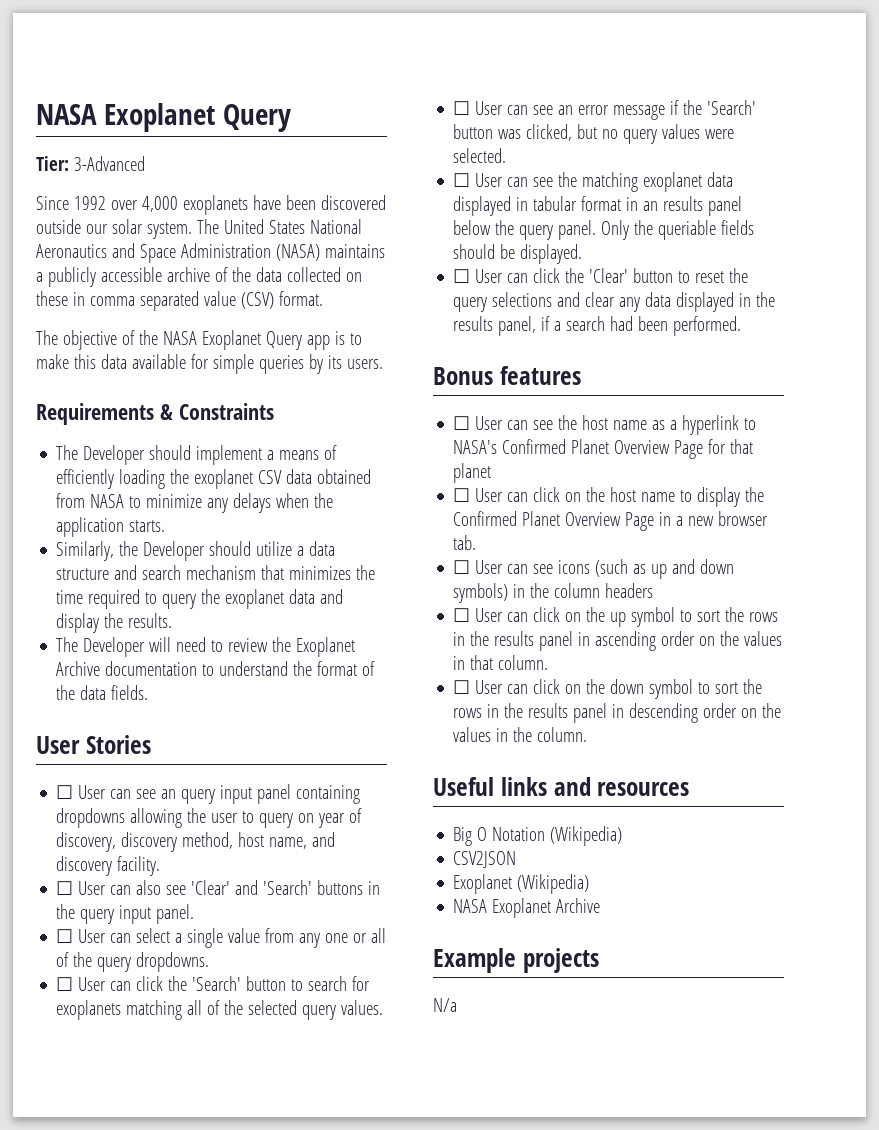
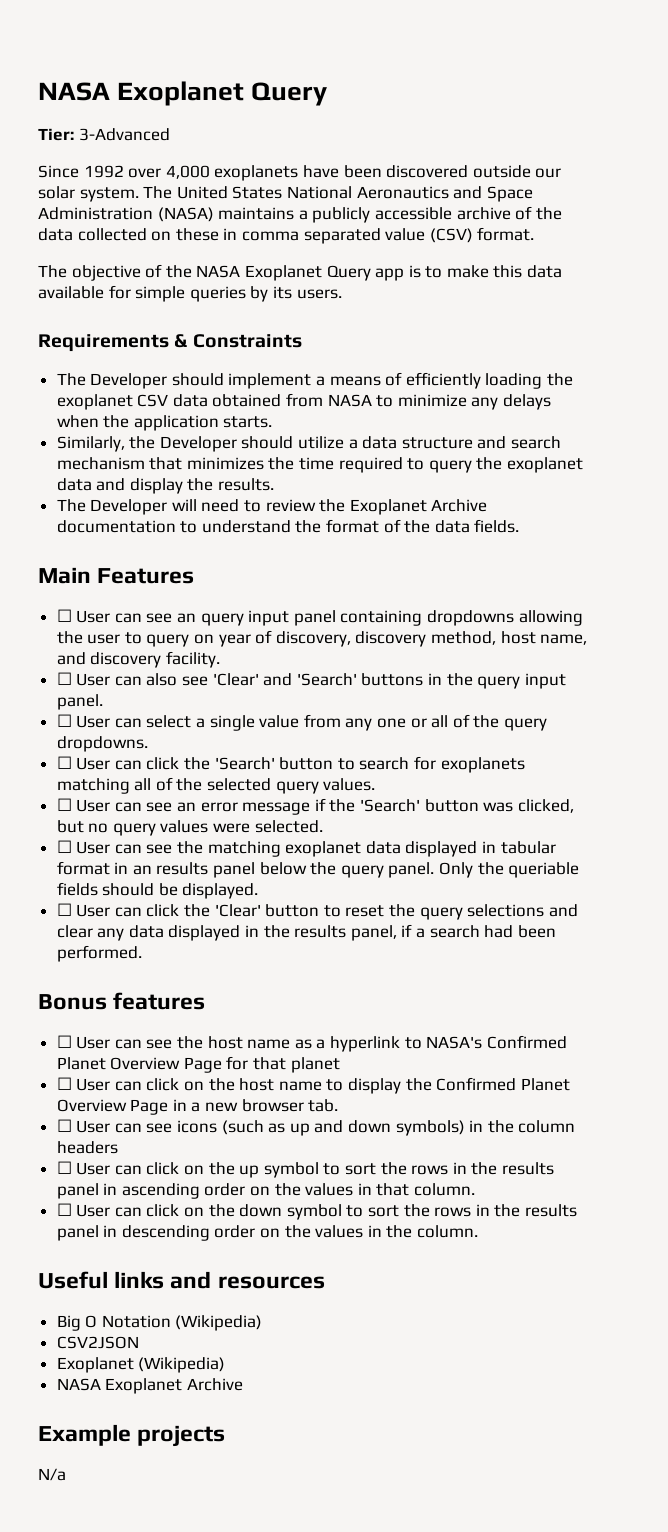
- User Stories
+ Main Features

